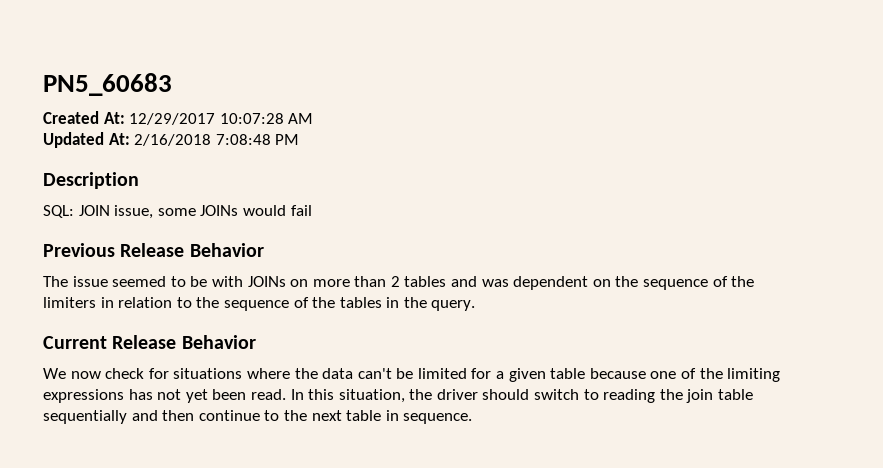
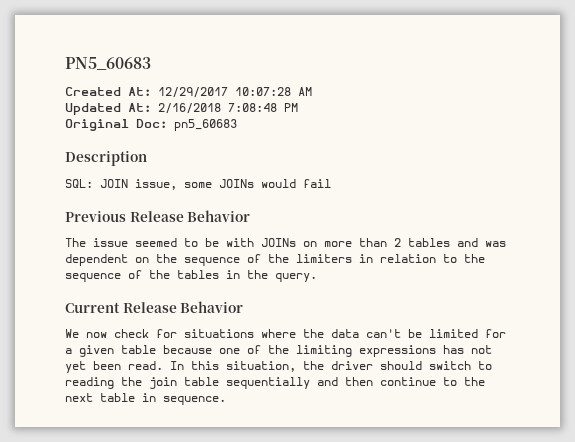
+ Original Doc: pn5_60683

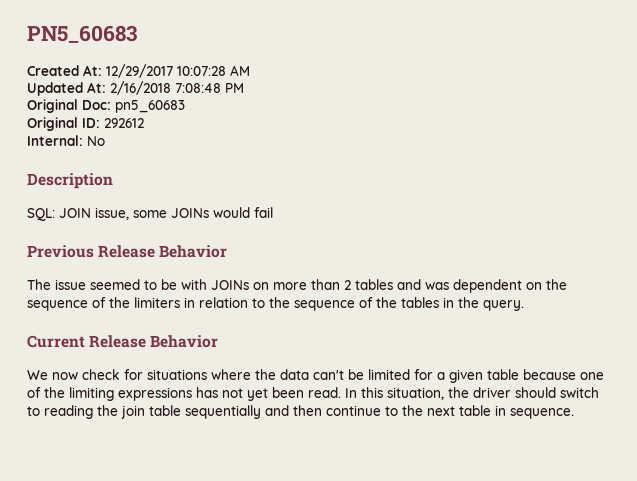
+ Original ID: 292612
+ Internal: No

